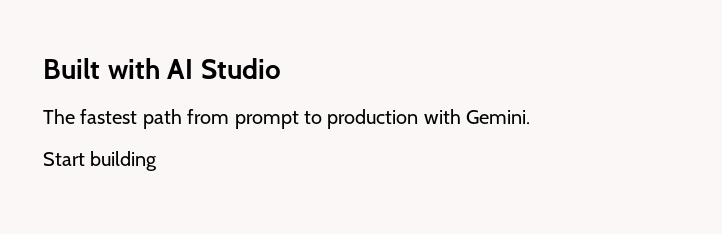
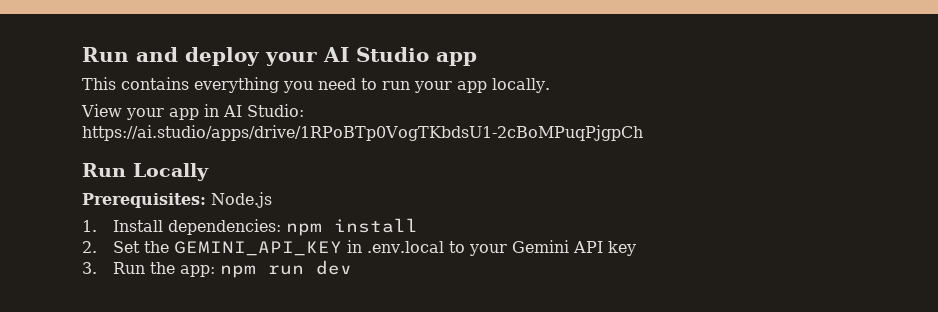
- Built with AI Studio
- The fastest path from prompt to production with Gemini.
- Start building
+ Run and deploy your AI Studio app
+ This contains everything you need to run your app locally.
+ View your app in AI Studio: https://ai.studio/apps/drive/1RPoBTp0VogTKbdsU1-2cBoMPuqPjgpCh
+ Run Locally
+ Prerequisites: Node.js
+ 1. Install dependencies: npm install
+ 2. Set the GEMINI_API_KEY in .env.local to your Gemini API key
+ 3. Run the app: npm run dev

